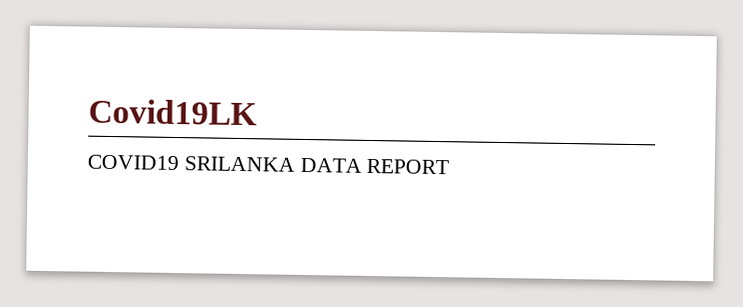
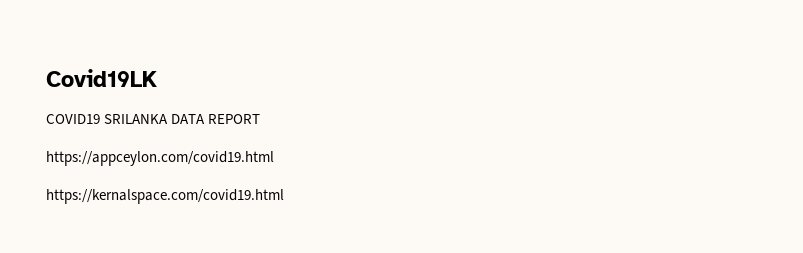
+ https://appceylon.com/covid19.html
+ https://kernalspace.com/covid19.html

